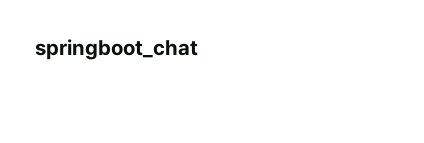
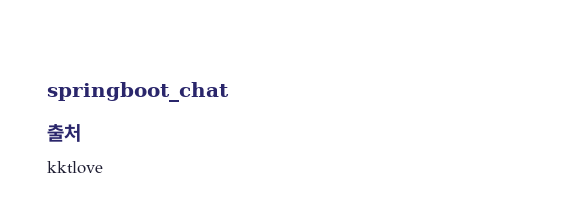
+ 출처
+ kktlove

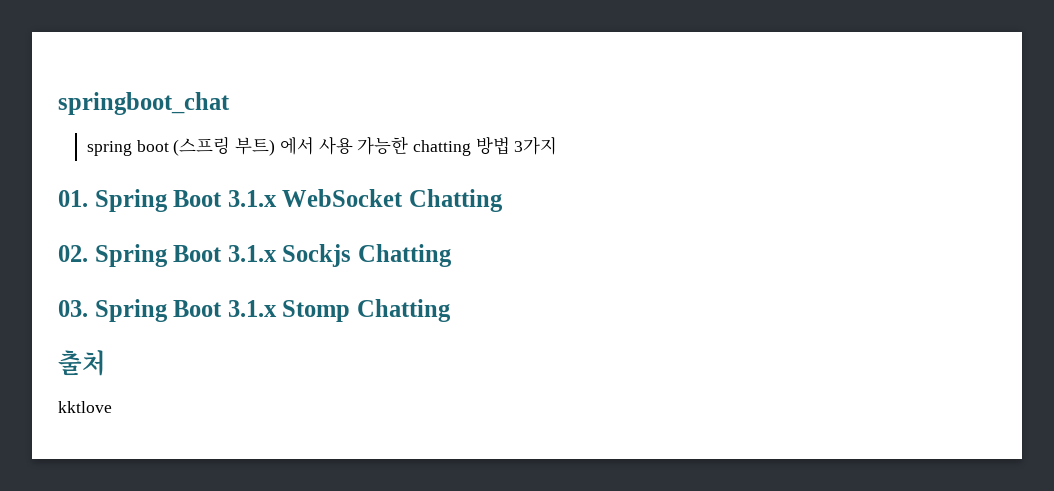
+ spring boot (스프링 부트) 에서 사용 가능한 chatting 방법 3가지
+ 01. Spring Boot 3.1.x WebSocket Chatting
+ 02. Spring Boot 3.1.x Sockjs Chatting
+ 03. Spring Boot 3.1.x Stomp Chatting

